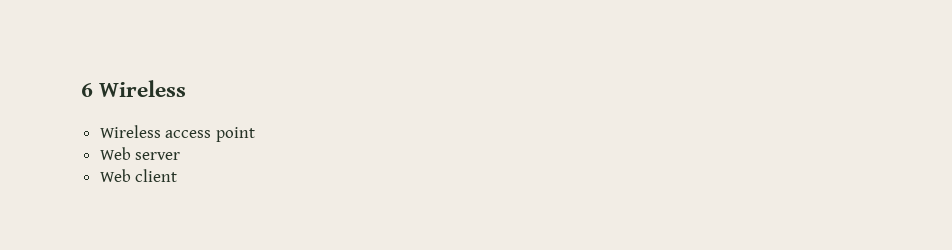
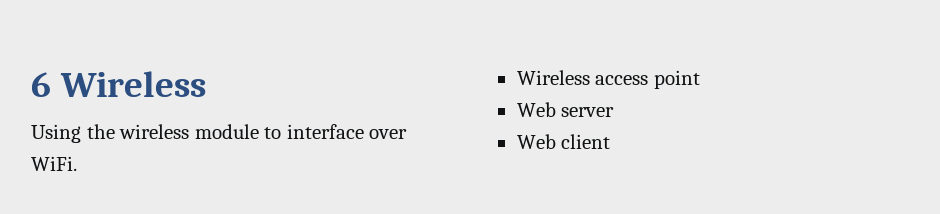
+ Using the wireless module to interface over WiFi.

